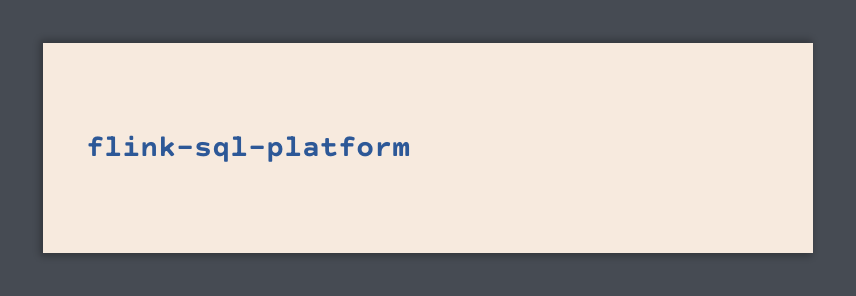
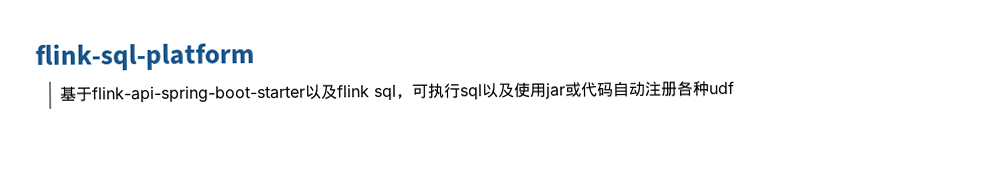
+ 基于flink-api-spring-boot-starter以及flink sql，可执行sql以及使用jar或代码自动注册各种udf

